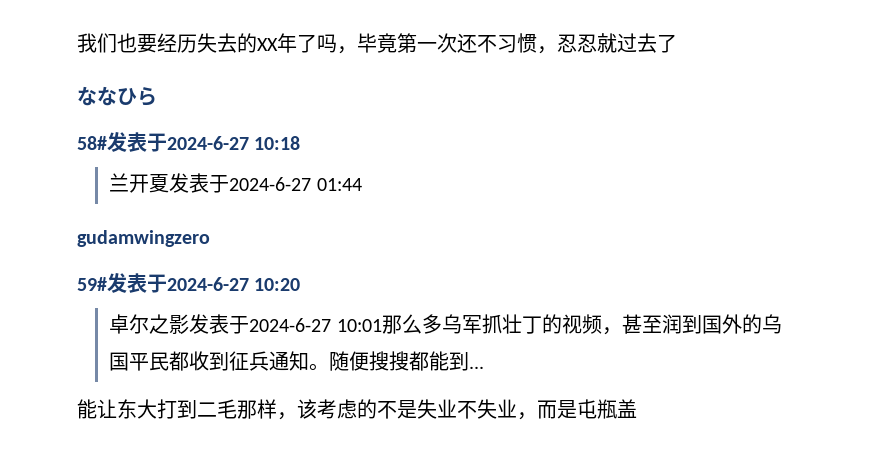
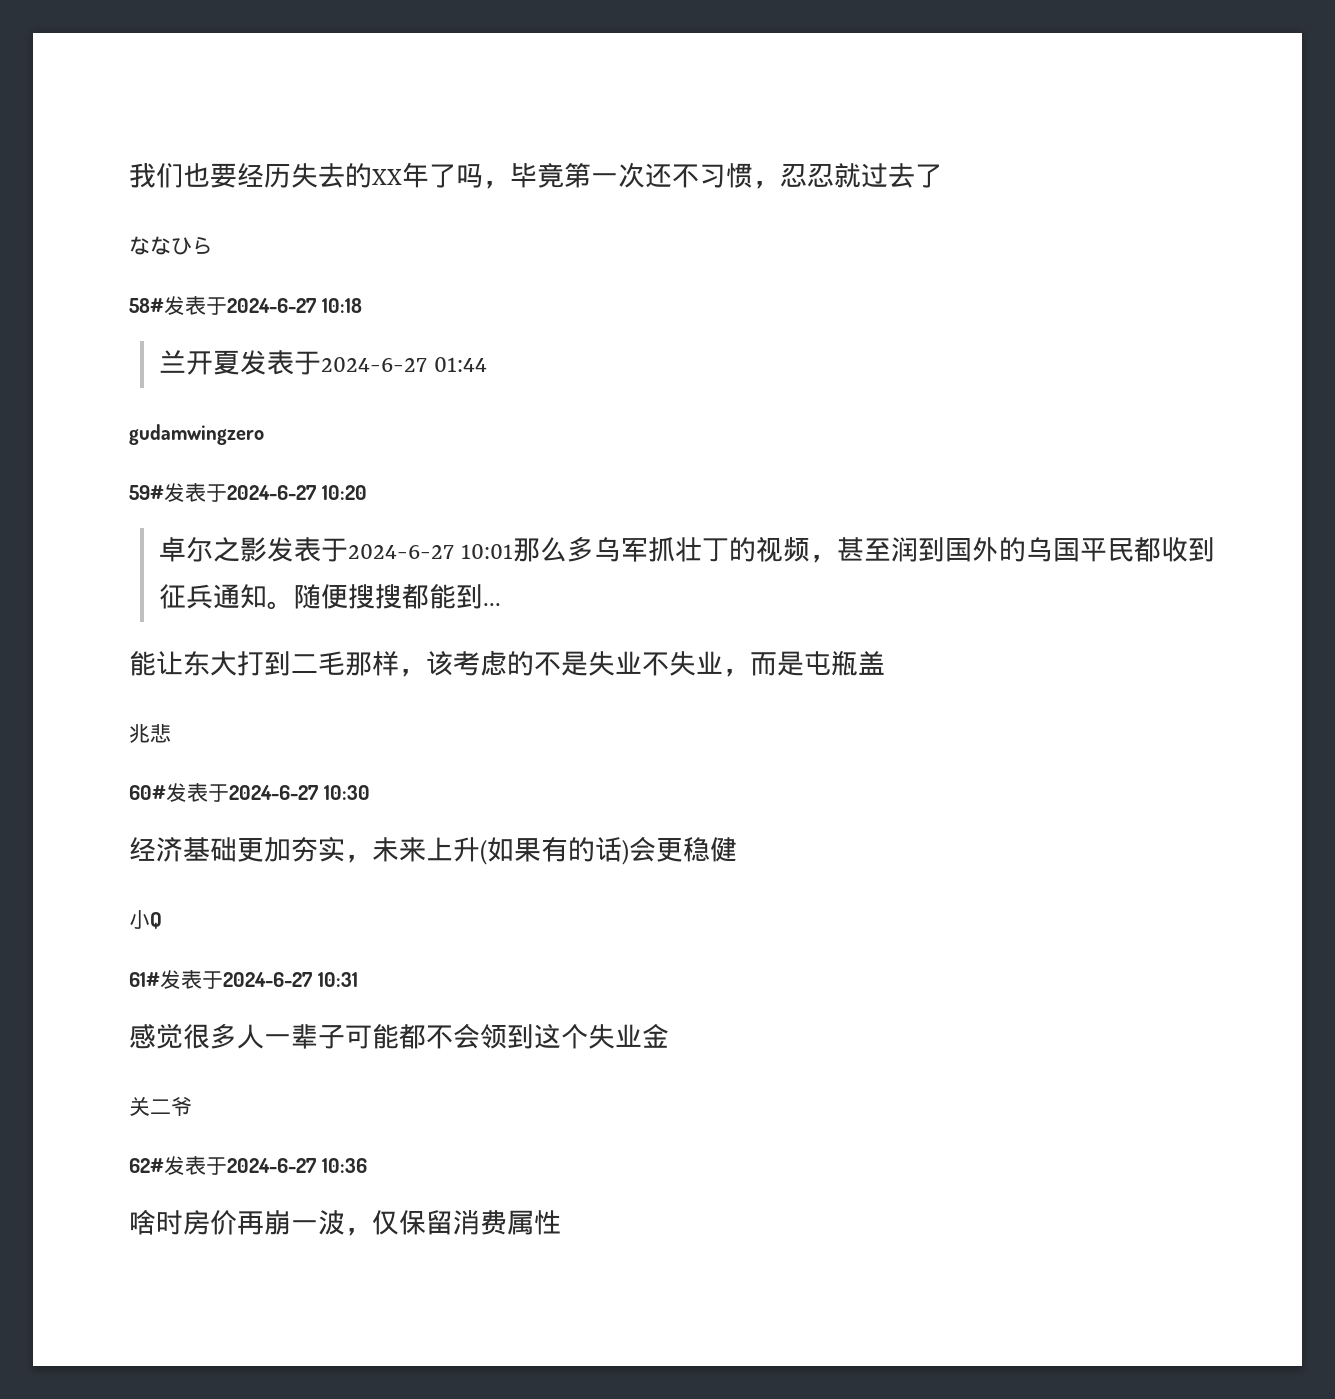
+ 兆悲
+ 60#发表于2024-6-27 10:30
+ 经济基础更加夯实，未来上升(如果有的话)会更稳健
+ 小Q
+ 61#发表于2024-6-27 10:31
+ 感觉很多人一辈子可能都不会领到这个失业金
+ 关二爷
+ 62#发表于2024-6-27 10:36
+ 啥时房价再崩一波，仅保留消费属性

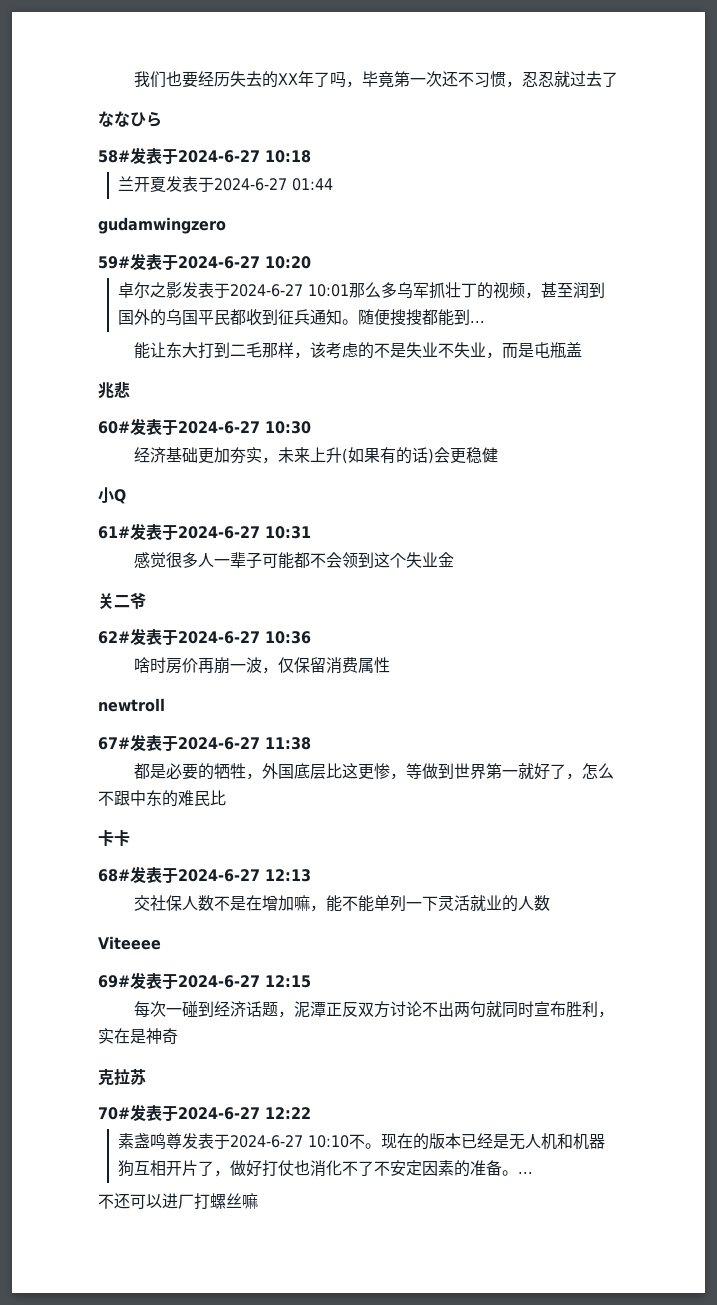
+ newtroll
+ 67#发表于2024-6-27 11:38
+ 都是必要的牺牲，外国底层比这更惨，等做到世界第一就好了，怎么不跟中东的难民比
+ 卡卡
+ 68#发表于2024-6-27 12:13
+ 交社保人数不是在增加嘛，能不能单列一下灵活就业的人数
+ Viteeee
+ 69#发表于2024-6-27 12:15
+ 每次一碰到经济话题，泥潭正反双方讨论不出两句就同时宣布胜利，实在是神奇
+ 克拉苏
+ 70#发表于2024-6-27 12:22
+ 素盏鸣尊发表于2024-6-27 10:10不。现在的版本已经是无人机和机器狗互相开片了，做好打仗也消化不了不安定因素的准备。...
+ 不还可以进厂打螺丝嘛

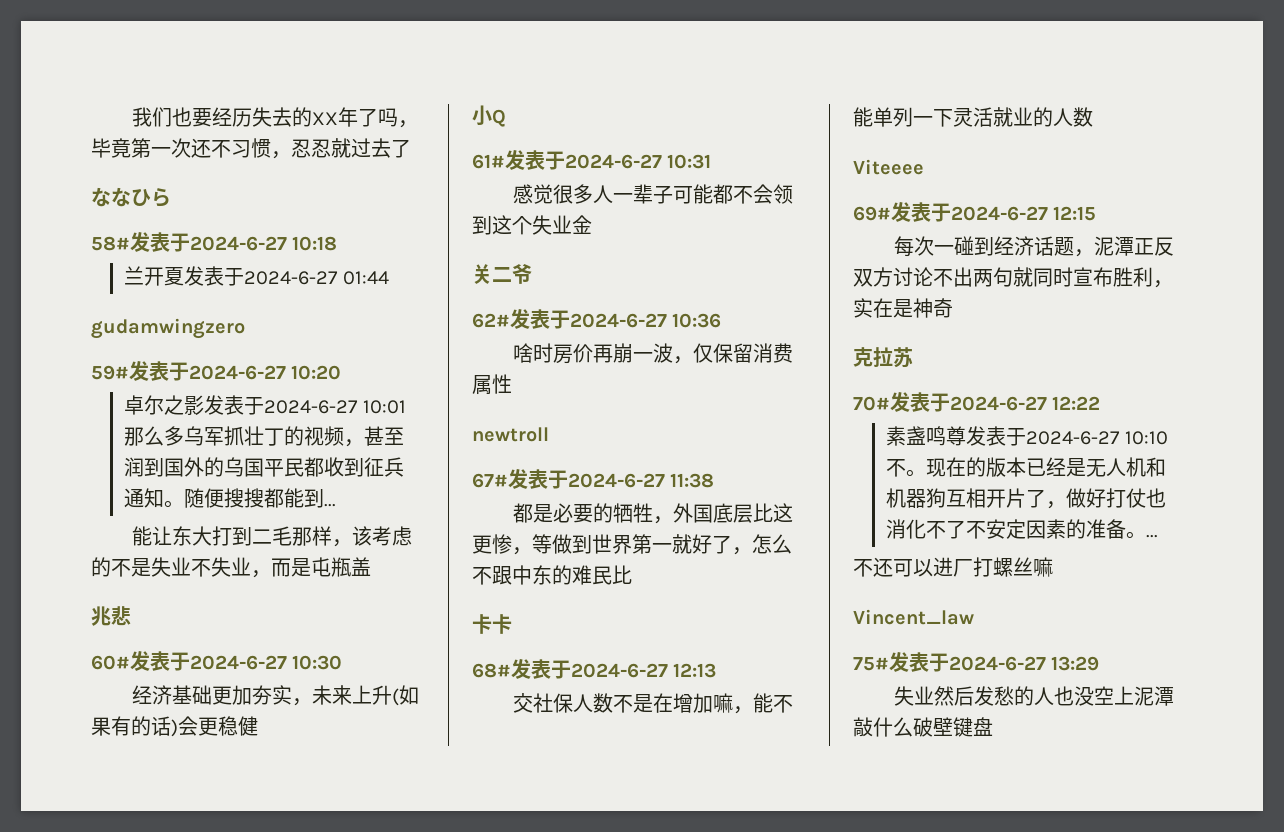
+ Vincent_law
+ 75#发表于2024-6-27 13:29
+ 失业然后发愁的人也没空上泥潭敲什么破壁键盘

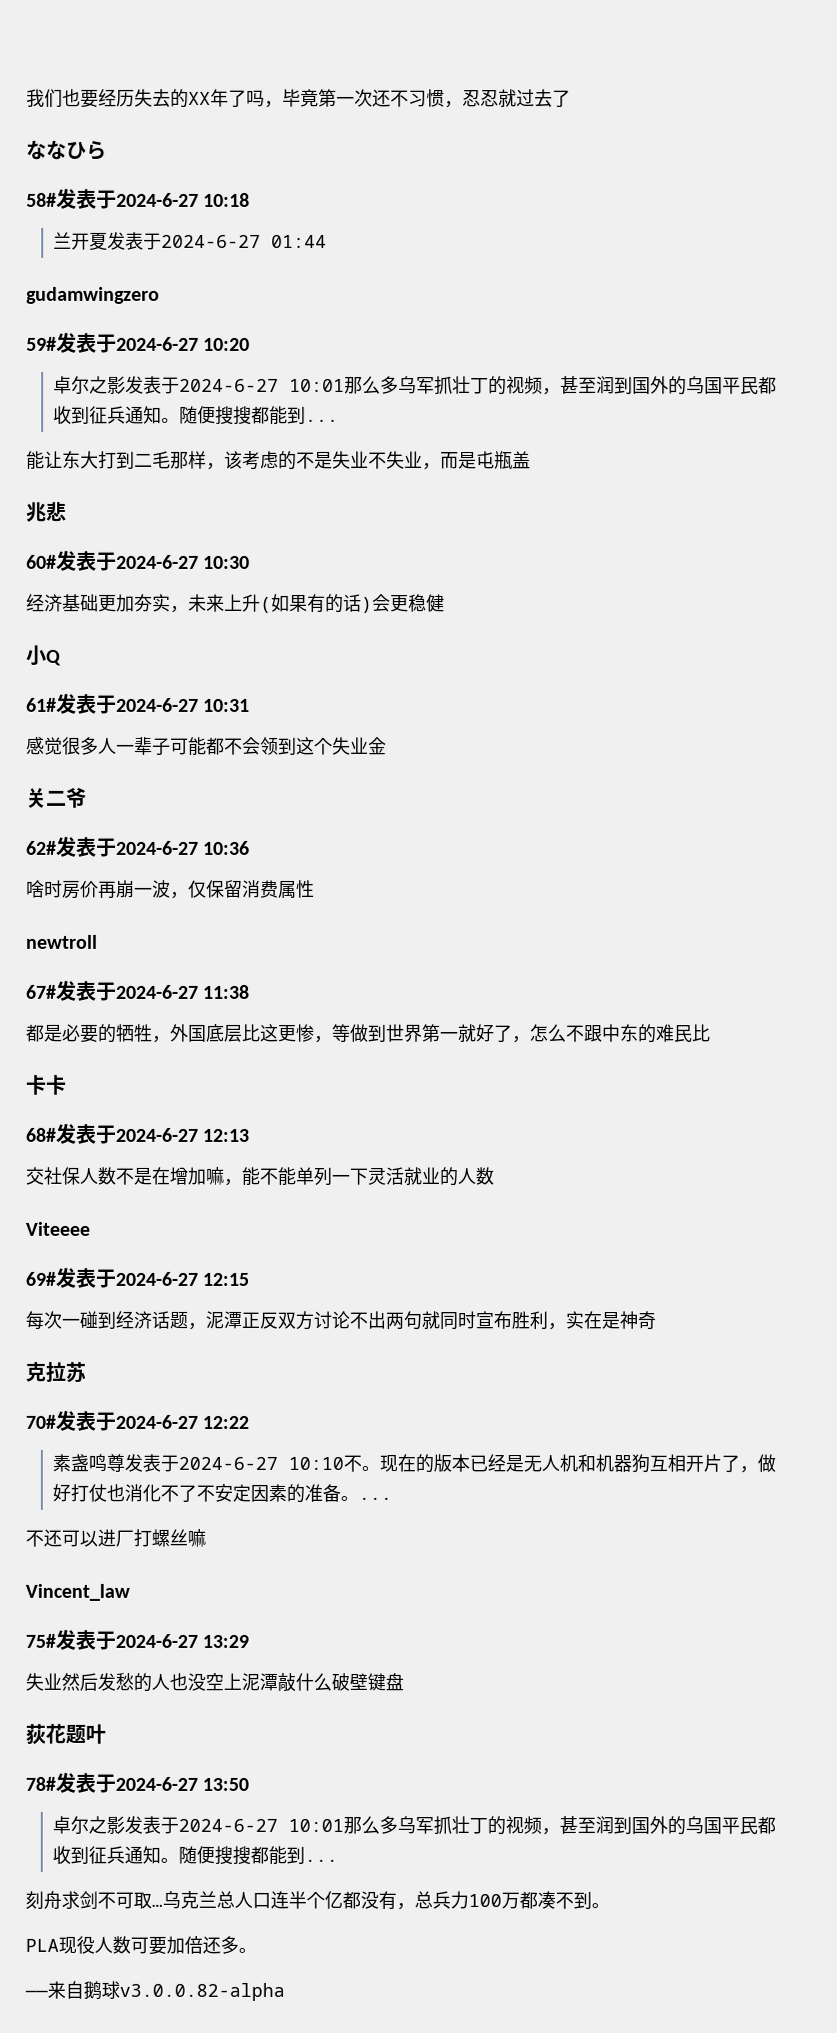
+ 荻花题叶
+ 78#发表于2024-6-27 13:50
+ 卓尔之影发表于2024-6-27 10:01那么多乌军抓壮丁的视频，甚至润到国外的乌国平民都收到征兵通知。随便搜搜都能到...
+ 刻舟求剑不可取…乌克兰总人口连半个亿都没有，总兵力100万都凑不到。
+ PLA现役人数可要加倍还多。
+ ——来自鹅球v3.0.0.82-alpha

